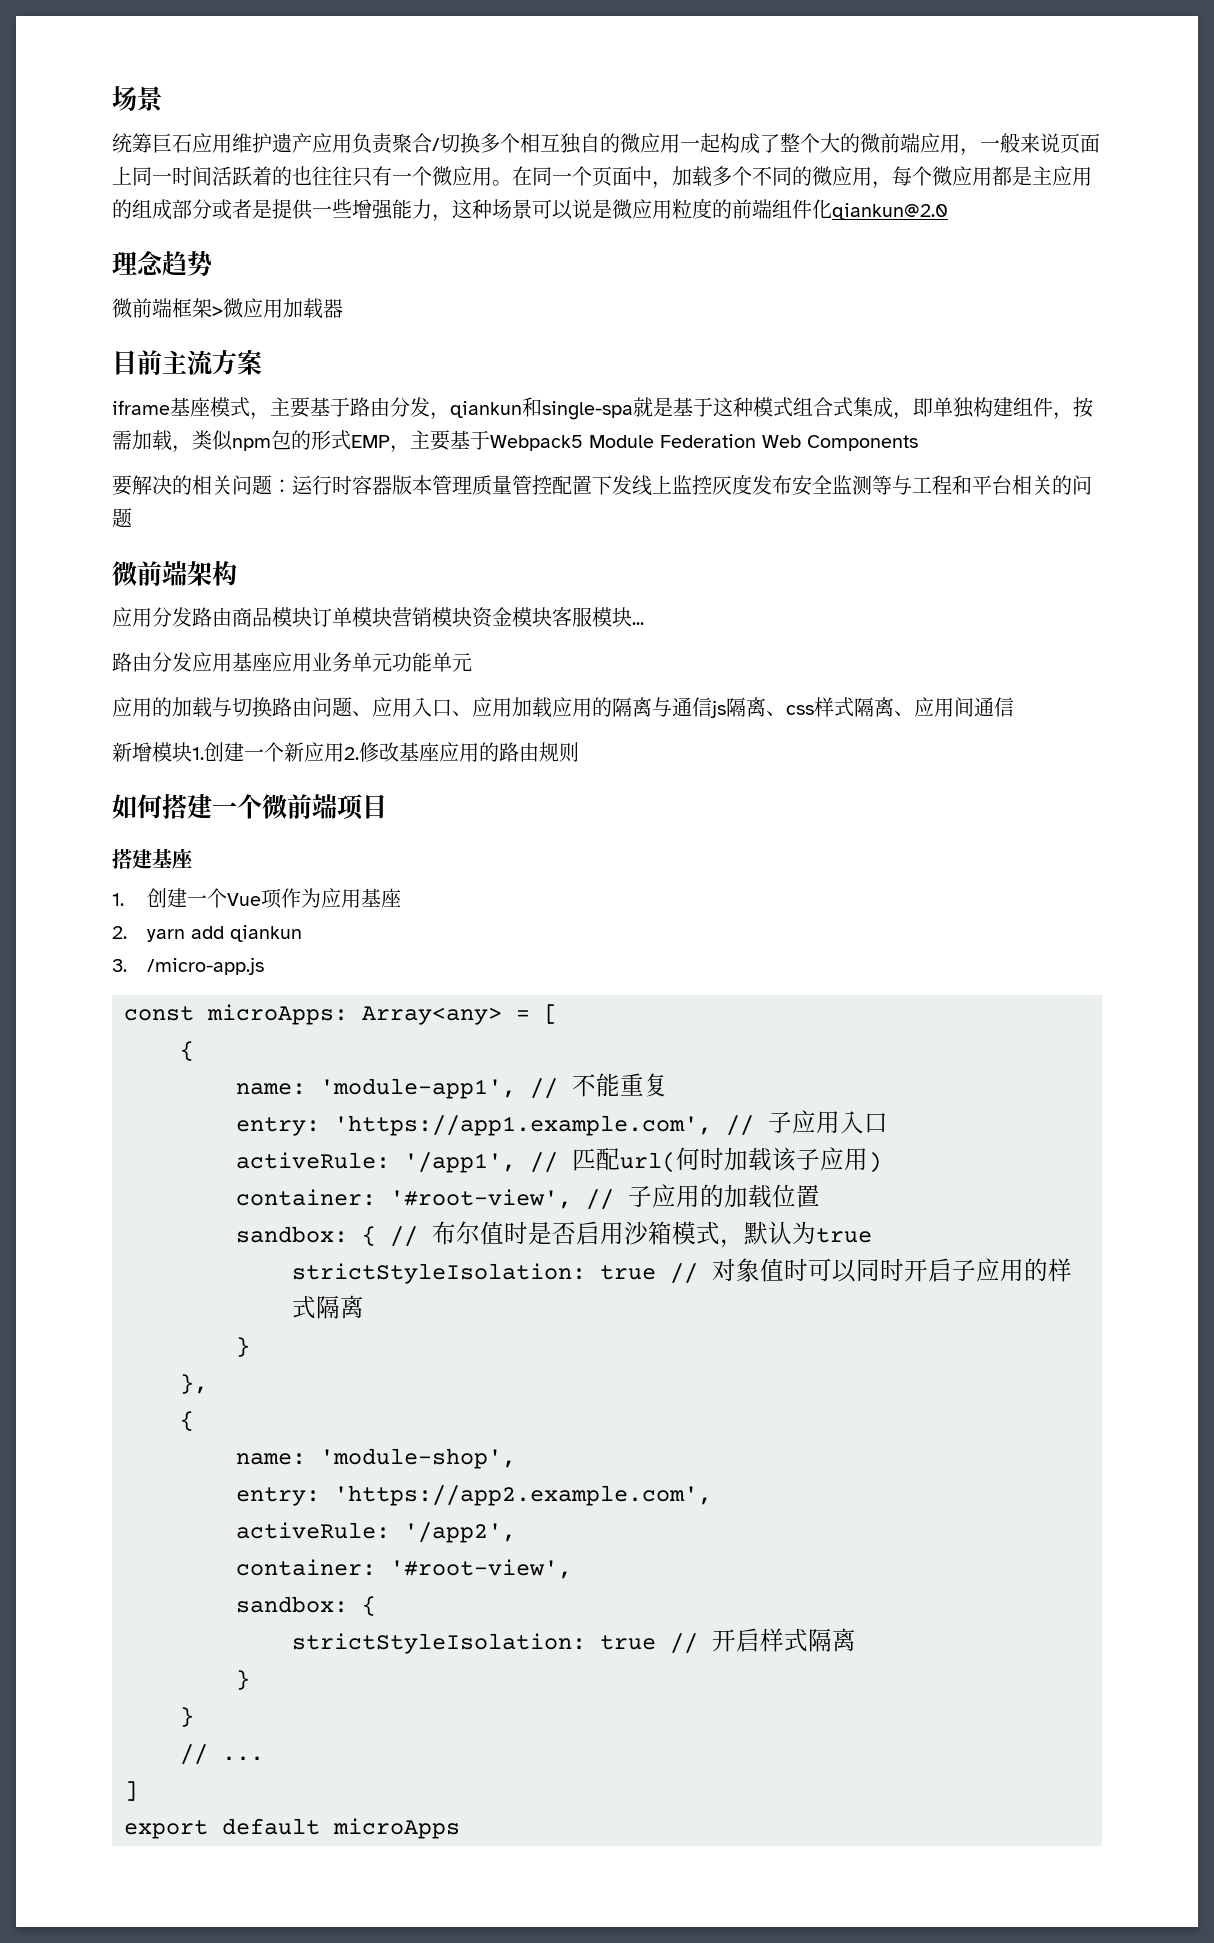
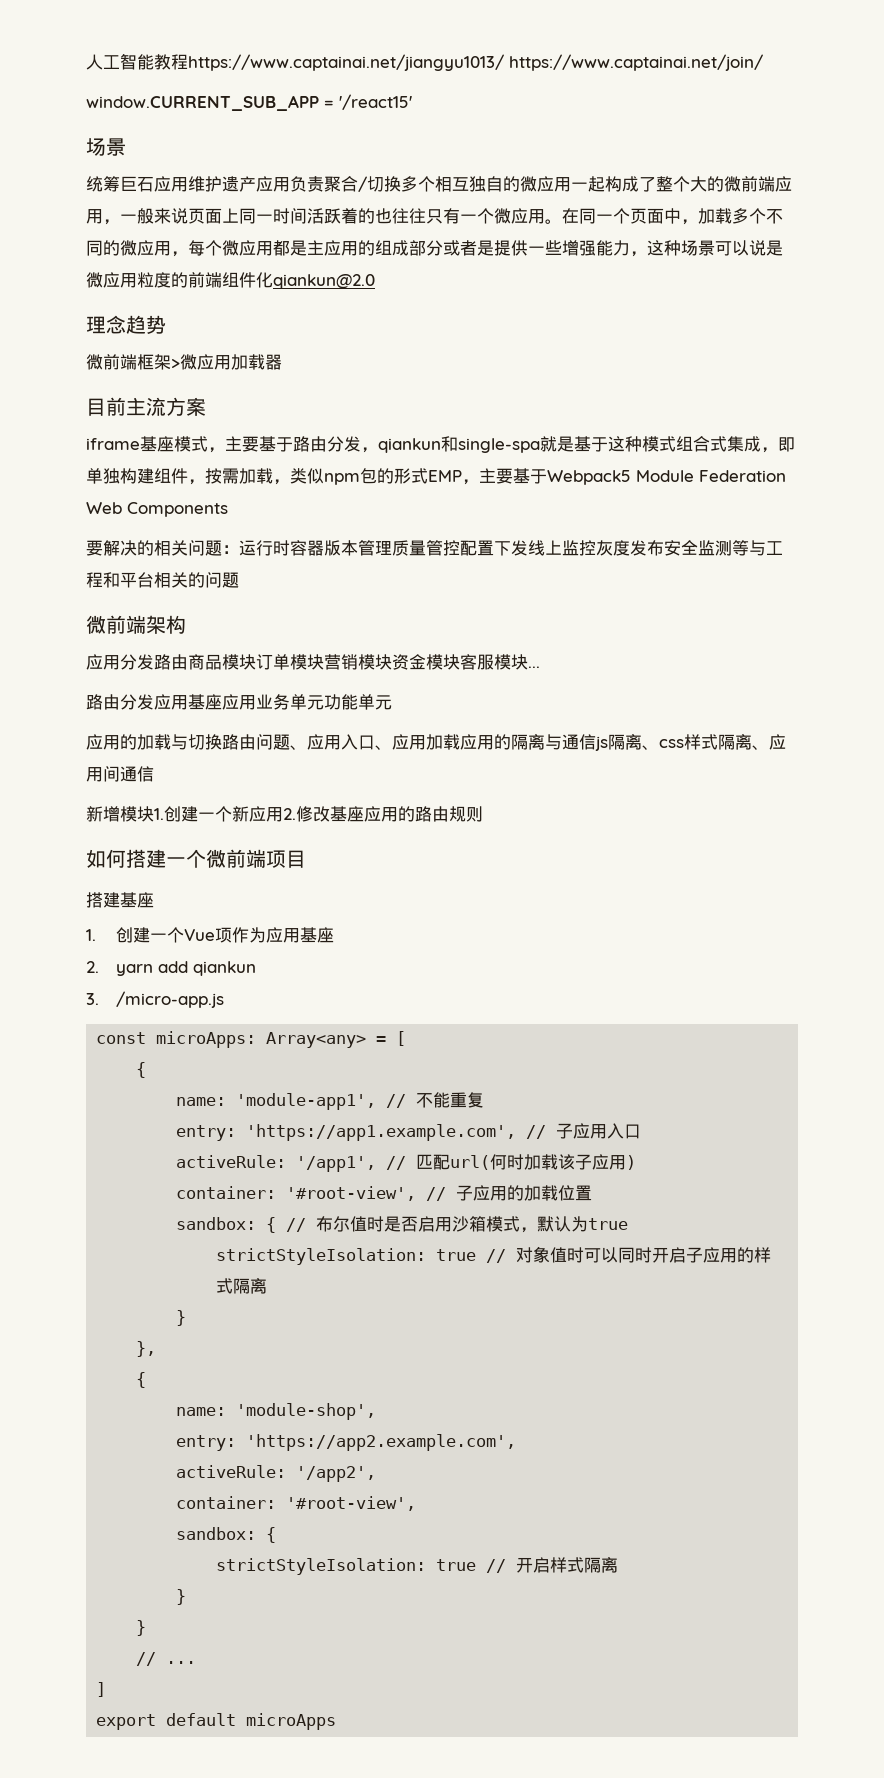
+ 人工智能教程https://www.captainai.net/jiangyu1013/ https://www.captainai.net/join/
+ window.CURRENT_SUB_APP = '/react15'

